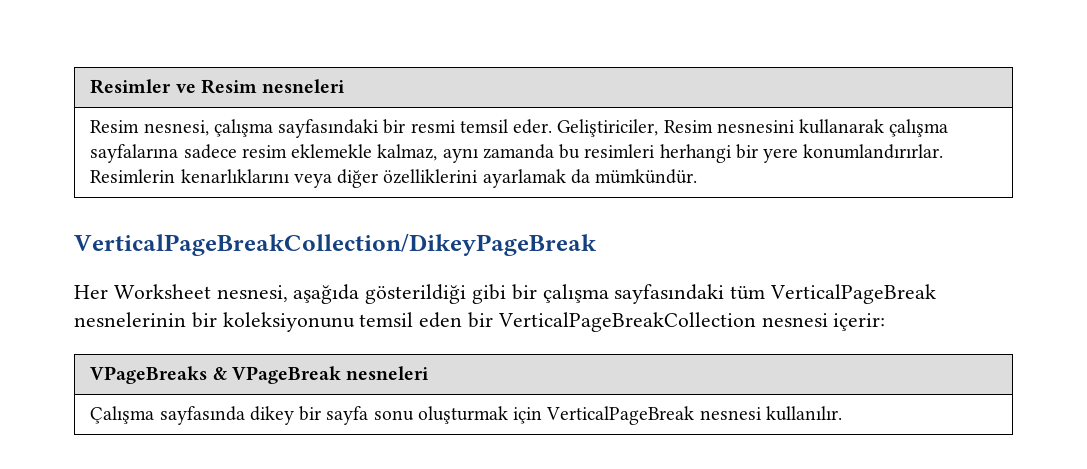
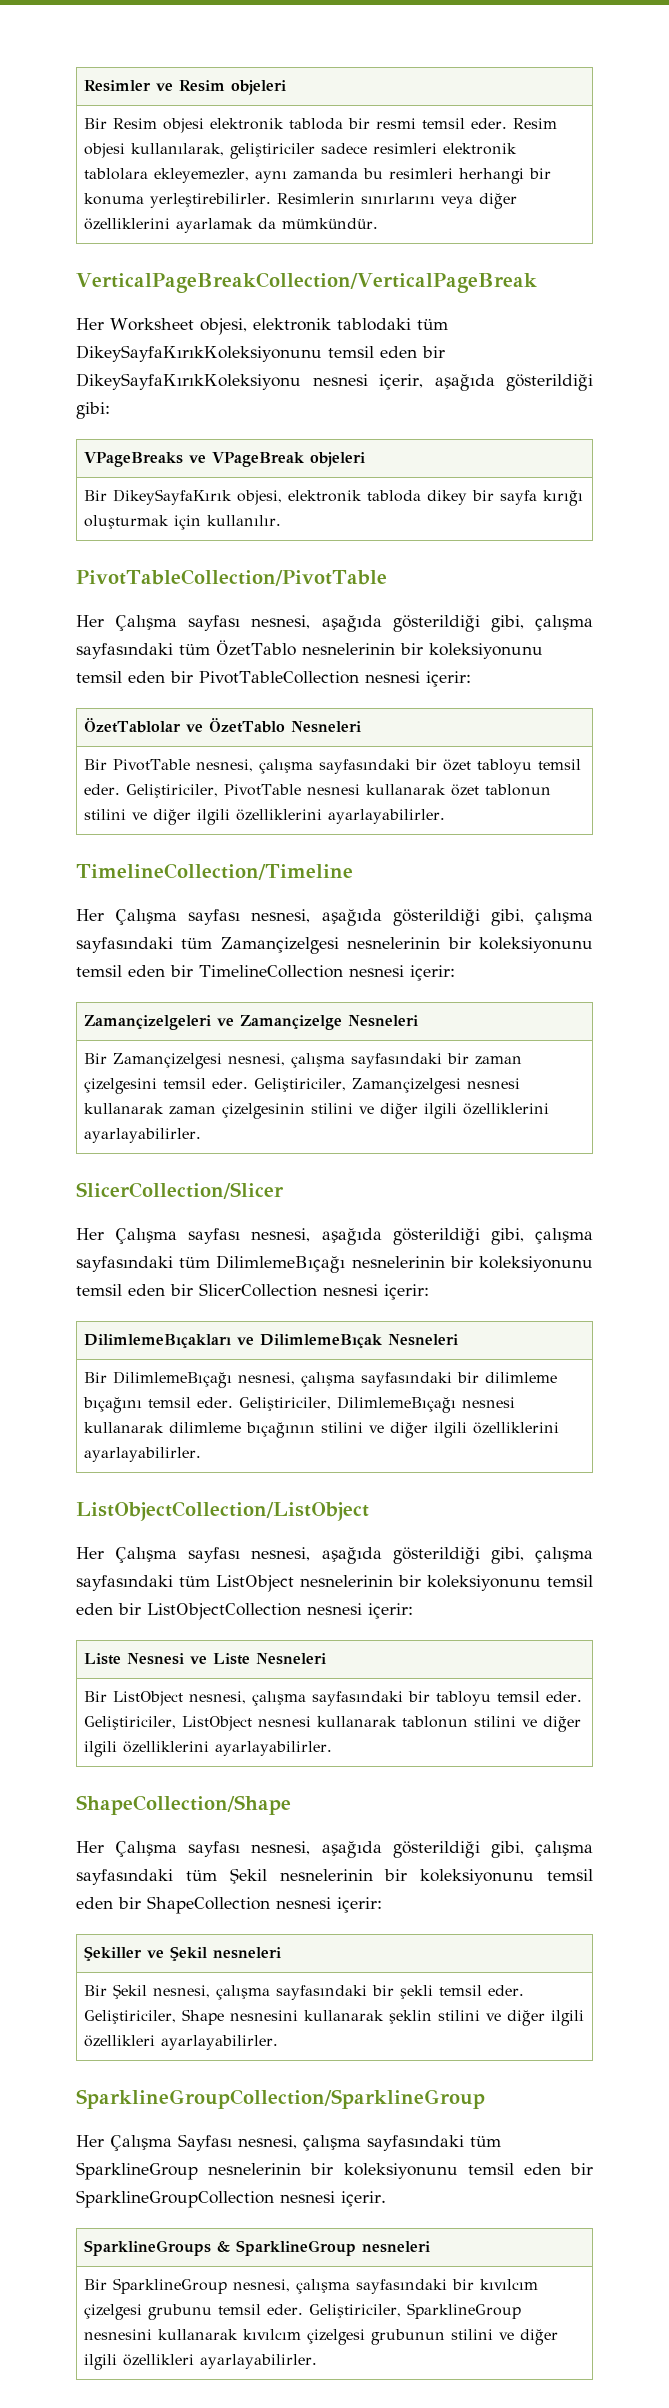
- Resimler ve Resim nesneleri
- Resim nesnesi, çalışma sayfasındaki bir resmi temsil eder. Geliştiriciler, Resim nesnesini kullanarak çalışma sayfalarına sadece resim eklemekle kalmaz, aynı zamanda bu resimleri herhangi bir yere konumlandırırlar. Resimlerin kenarlıklarını veya diğer özelliklerini ayarlamak da mümkündür.
+ Resimler ve Resim objeleri
+ Bir Resim objesi elektronik tabloda bir resmi temsil eder. Resim objesi kullanılarak, geliştiriciler sadece resimleri elektronik tablolara ekleyemezler, aynı zamanda bu resimleri herhangi bir konuma yerleştirebilirler. Resimlerin sınırlarını veya diğer özelliklerini ayarlamak da mümkündür.
- VerticalPageBreakCollection/DikeyPageBreak
+ VerticalPageBreakCollection/VerticalPageBreak
- Her Worksheet nesnesi, aşağıda gösterildiği gibi bir çalışma sayfasındaki tüm VerticalPageBreak nesnelerinin bir koleksiyonunu temsil eden bir VerticalPageBreakCollection nesnesi içerir:
- VPageBreaks & VPageBreak nesneleri
- Çalışma sayfasında dikey bir sayfa sonu oluşturmak için VerticalPageBreak nesnesi kullanılır.
+ Her Worksheet objesi, elektronik tablodaki tüm DikeySayfaKırıkKoleksiyonunu temsil eden bir DikeySayfaKırıkKoleksiyonu nesnesi içerir, aşağıda gösterildiği gibi:
+ VPageBreaks ve VPageBreak objeleri
+ Bir DikeySayfaKırık objesi, elektronik tabloda dikey bir sayfa kırığı oluşturmak için kullanılır.
+ PivotTableCollection/PivotTable
+ Her Çalışma sayfası nesnesi, aşağıda gösterildiği gibi, çalışma sayfasındaki tüm ÖzetTablo nesnelerinin bir koleksiyonunu temsil eden bir PivotTableCollection nesnesi içerir:
+ ÖzetTablolar ve ÖzetTablo Nesneleri
+ Bir PivotTable nesnesi, çalışma sayfasındaki bir özet tabloyu temsil eder. Geliştiriciler, PivotTable nesnesi kullanarak özet tablonun stilini ve diğer ilgili özelliklerini ayarlayabilirler.
+ TimelineCollection/Timeline
+ Her Çalışma sayfası nesnesi, aşağıda gösterildiği gibi, çalışma sayfasındaki tüm Zamançizelgesi nesnelerinin bir koleksiyonunu temsil eden bir TimelineCollection nesnesi içerir:
+ Zamançizelgeleri ve Zamançizelge Nesneleri
+ Bir Zamançizelgesi nesnesi, çalışma sayfasındaki bir zaman çizelgesini temsil eder. Geliştiriciler, Zamançizelgesi nesnesi kullanarak zaman çizelgesinin stilini ve diğer ilgili özelliklerini ayarlayabilirler.
+ SlicerCollection/Slicer
+ Her Çalışma sayfası nesnesi, aşağıda gösterildiği gibi, çalışma sayfasındaki tüm DilimlemeBıçağı nesnelerinin bir koleksiyonunu temsil eden bir SlicerCollection nesnesi içerir:
+ DilimlemeBıçakları ve DilimlemeBıçak Nesneleri
+ Bir DilimlemeBıçağı nesnesi, çalışma sayfasındaki bir dilimleme bıçağını temsil eder. Geliştiriciler, DilimlemeBıçağı nesnesi kullanarak dilimleme bıçağının stilini ve diğer ilgili özelliklerini ayarlayabilirler.
+ ListObjectCollection/ListObject
+ Her Çalışma sayfası nesnesi, aşağıda gösterildiği gibi, çalışma sayfasındaki tüm ListObject nesnelerinin bir koleksiyonunu temsil eden bir ListObjectCollection nesnesi içerir:
+ Liste Nesnesi ve Liste Nesneleri
+ Bir ListObject nesnesi, çalışma sayfasındaki bir tabloyu temsil eder. Geliştiriciler, ListObject nesnesi kullanarak tablonun stilini ve diğer ilgili özelliklerini ayarlayabilirler.
+ ShapeCollection/Shape
+ Her Çalışma sayfası nesnesi, aşağıda gösterildiği gibi, çalışma sayfasındaki tüm Şekil nesnelerinin bir koleksiyonunu temsil eden bir ShapeCollection nesnesi içerir:
+ Şekiller ve Şekil nesneleri
+ Bir Şekil nesnesi, çalışma sayfasındaki bir şekli temsil eder. Geliştiriciler, Shape nesnesini kullanarak şeklin stilini ve diğer ilgili özellikleri ayarlayabilirler.
+ SparklineGroupCollection/SparklineGroup
+ Her Çalışma Sayfası nesnesi, çalışma sayfasındaki tüm SparklineGroup nesnelerinin bir koleksiyonunu temsil eden bir SparklineGroupCollection nesnesi içerir.
+ SparklineGroups & SparklineGroup nesneleri
+ Bir SparklineGroup nesnesi, çalışma sayfasındaki bir kıvılcım çizelgesi grubunu temsil eder. Geliştiriciler, SparklineGroup nesnesini kullanarak kıvılcım çizelgesi grubunun stilini ve diğer ilgili özellikleri ayarlayabilirler.

